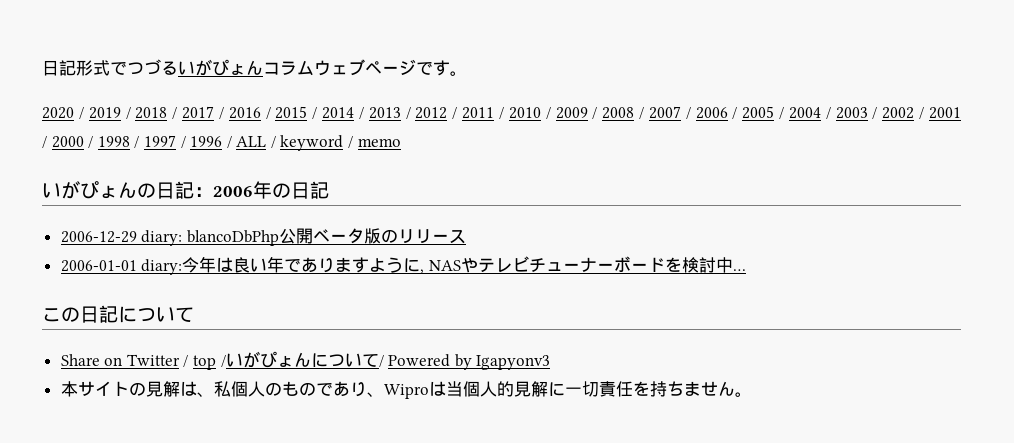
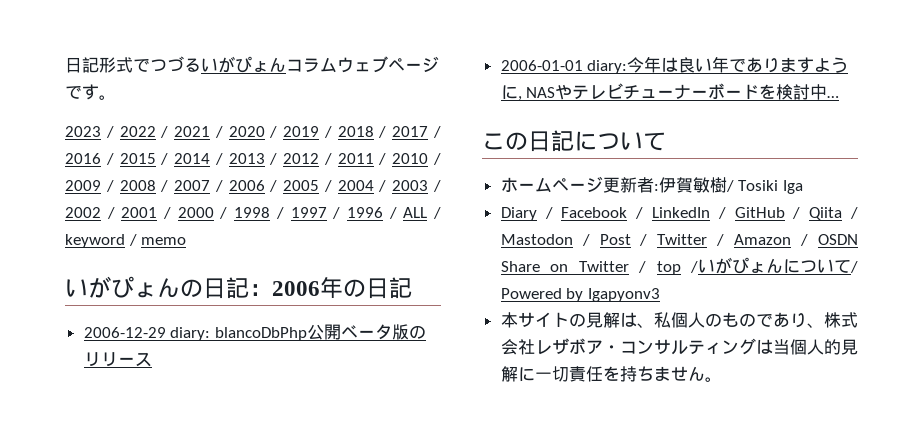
- 2020 / 2019 / 2018 / 2017 / 2016 / 2015 / 2014 / 2013 / 2012 / 2011 / 2010 / 2009 / 2008 / 2007 / 2006 / 2005 / 2004 / 2003 / 2002 / 2001 / 2000 / 1998 / 1997 / 1996 / ALL / keyword / memo
+ 2023 / 2022 / 2021 / 2020 / 2019 / 2018 / 2017 / 2016 / 2015 / 2014 / 2013 / 2012 / 2011 / 2010 / 2009 / 2008 / 2007 / 2006 / 2005 / 2004 / 2003 / 2002 / 2001 / 2000 / 1998 / 1997 / 1996 / ALL / keyword / memo
- Share on Twitter / top /いがぴょんについて/ Powered by Igapyonv3
+ ホームページ更新者:伊賀敏樹/ Tosiki Iga
+ Diary / Facebook / LinkedIn / GitHub / Qiita / Mastodon / Post / Twitter / Amazon / OSDN Share on Twitter / top /いがぴょんについて/ Powered by Igapyonv3
- 本サイトの見解は、私個人のものであり、Wiproは当個人的見解に一切責任を持ちません。
+ 本サイトの見解は、私個人のものであり、株式会社レザボア・コンサルティングは当個人的見解に一切責任を持ちません。

